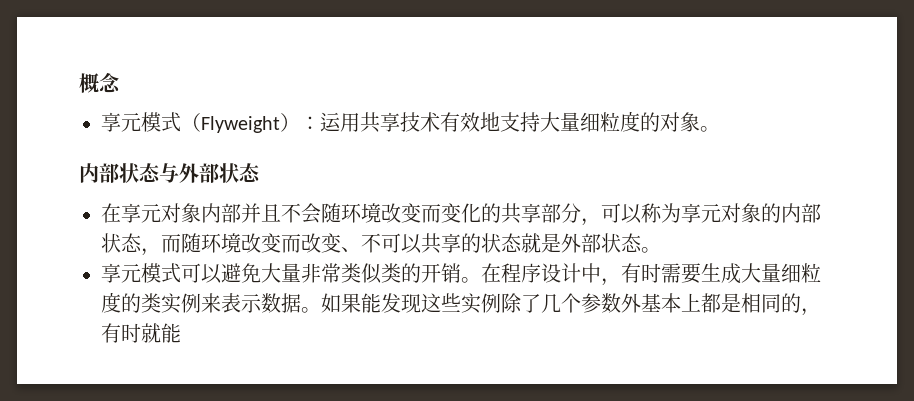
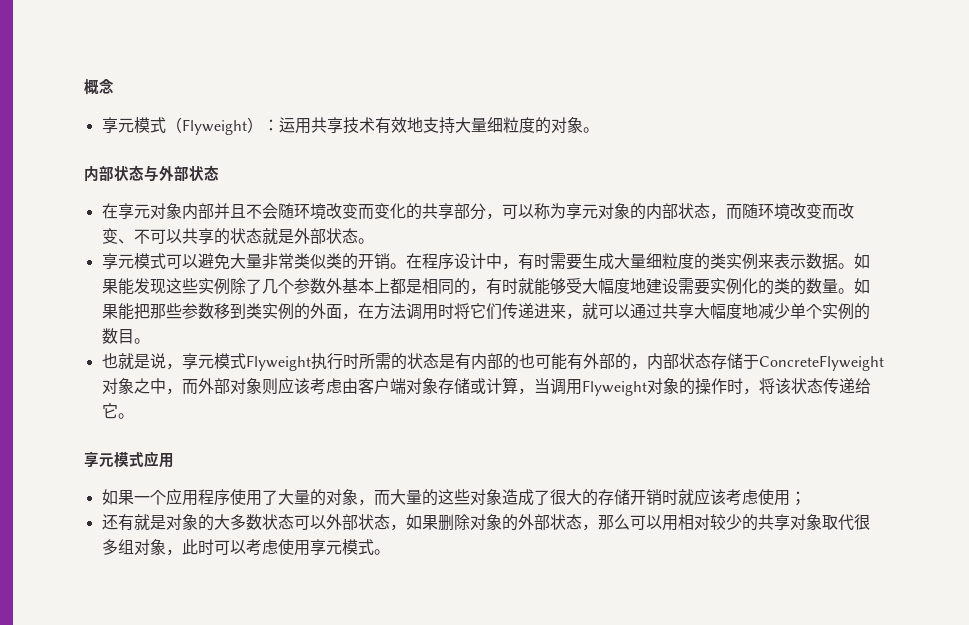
- 如果能发现这些实例除了几个参数外基本上都是相同的，有时就能
+ 如果能发现这些实例除了几个参数外基本上都是相同的，有时就能够受大幅度地建设需要实例化的类的数量。如果能把那些参数移到类实例的外面，在方法调用时将它们传递进来，就可以通过共享大幅度地减少单个实例的数目。
+ 也就是说，享元模式Flyweight执行时所需的状态是有内部的也可能有外部的，内部状态存储于ConcreteFlyweight对象之中，而外部对象则应该考虑由客户端对象存储或计算，当调用Flyweight对象的操作时，将该状态传递给它。
+ 享元模式应用
+ 如果一个应用程序使用了大量的对象，而大量的这些对象造成了很大的存储开销时就应该考虑使用；
+ 还有就是对象的大多数状态可以外部状态，如果删除对象的外部状态，那么可以用相对较少的共享对象取代很多组对象，此时可以考虑使用享元模式。

